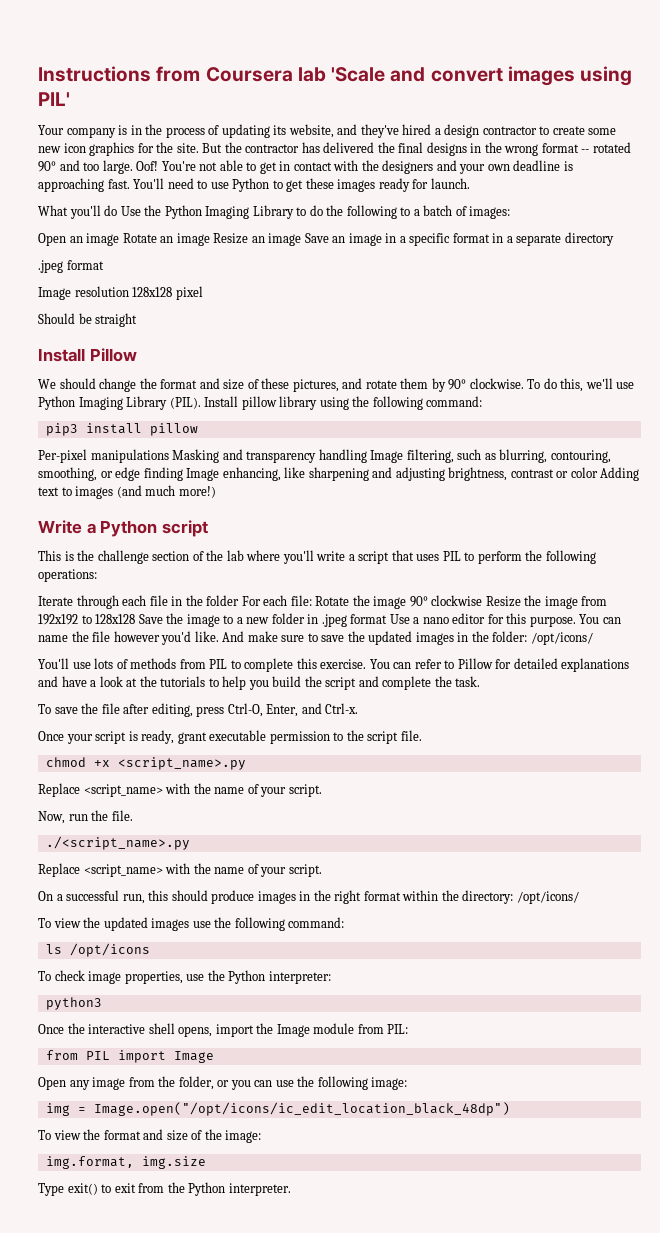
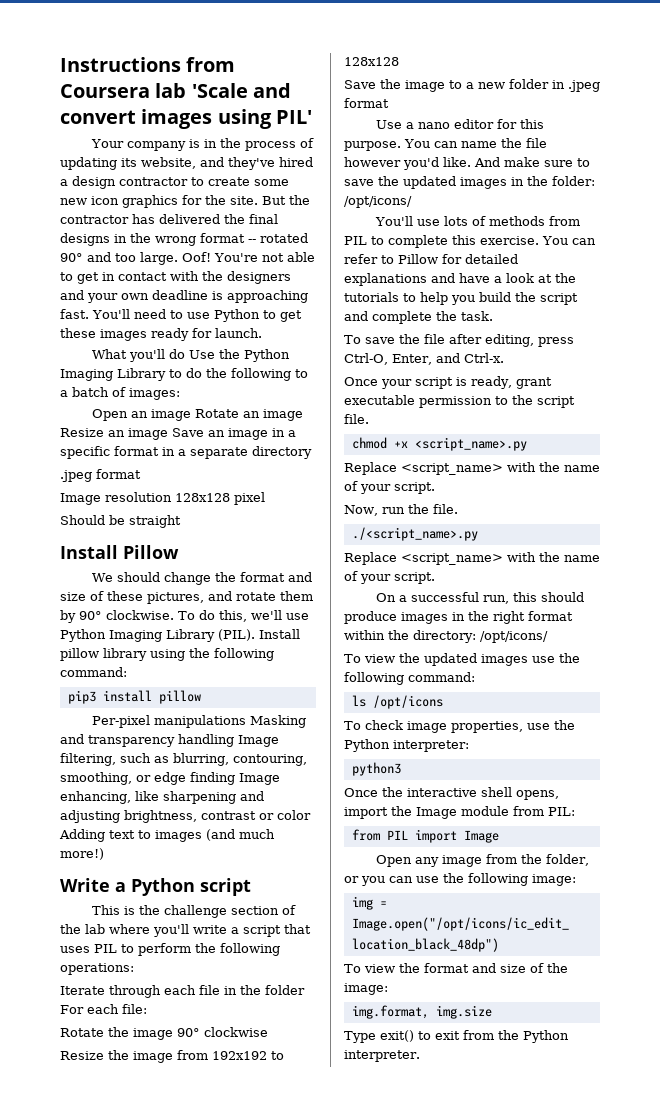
- Iterate through each file in the folder For each file: Rotate the image 90° clockwise Resize the image from 192x192 to 128x128 Save the image to a new folder in .jpeg format Use a nano editor for this purpose.
+ Iterate through each file in the folder For each file:
+ Rotate the image 90° clockwise
+ Resize the image from 192x192 to 128x128
+ Save the image to a new folder in .jpeg format
+ Use a nano editor for this purpose.

